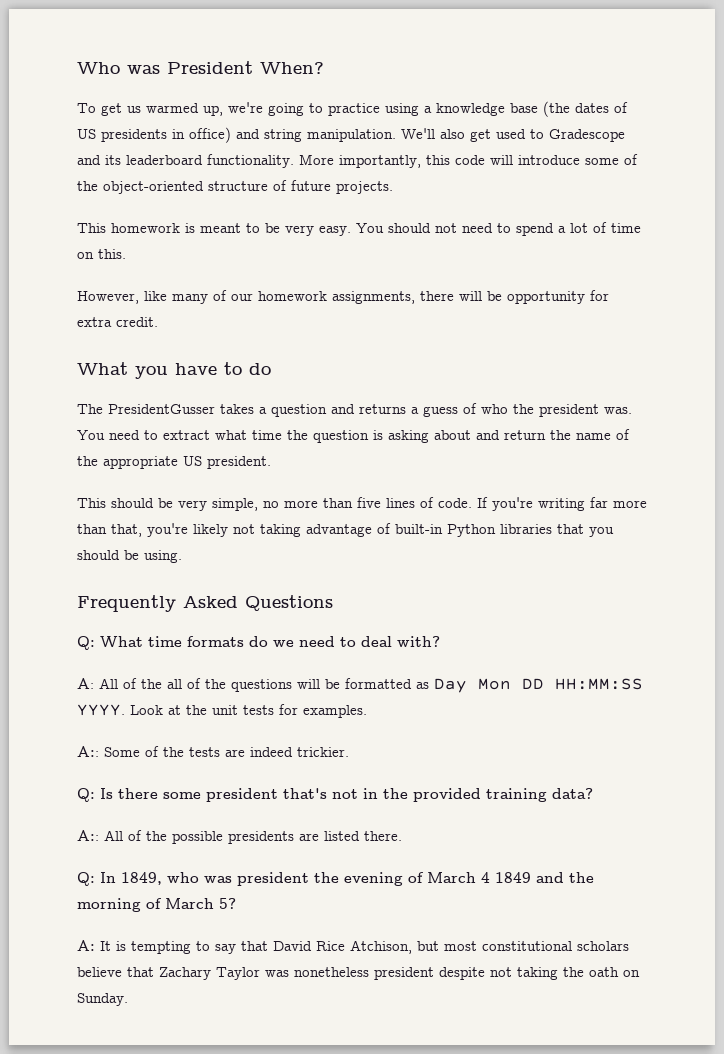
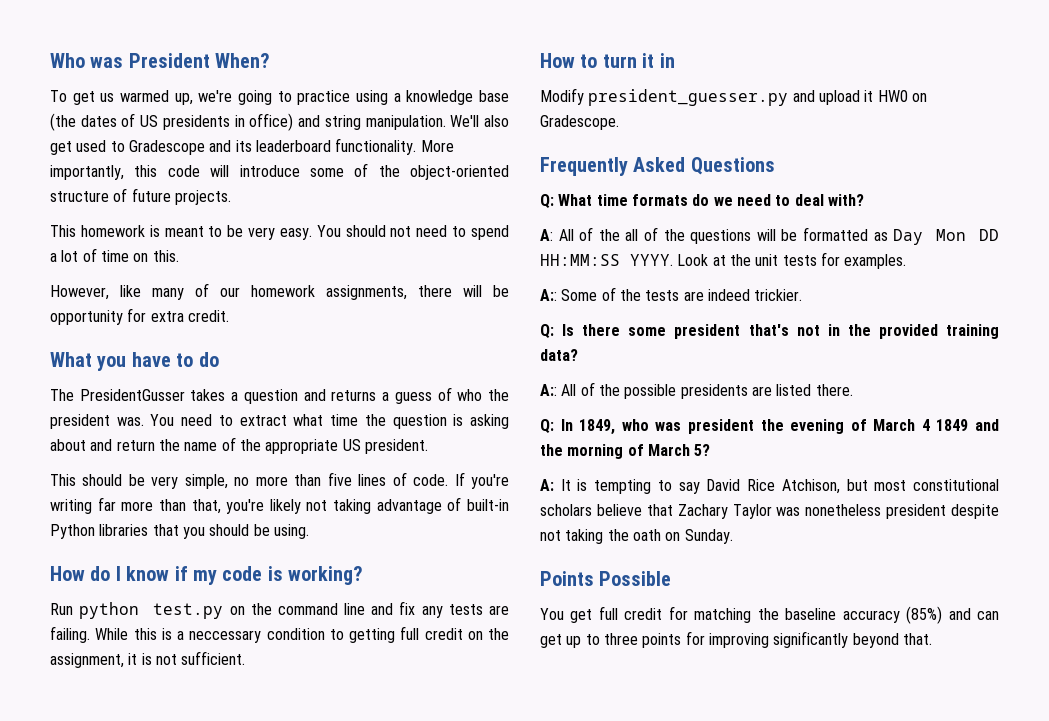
+ How do I know if my code is working?
+ Run python test.py on the command line and fix any tests are failing. While this is a neccessary condition to getting full credit on the assignment, it is not sufficient.
+ How to turn it in
+ Modify president_guesser.py and upload it HW0 on Gradescope.
- A: It is tempting to say that David Rice Atchison, but most constitutional scholars believe that Zachary Taylor was nonetheless president despite not taking the oath on Sunday.
+ A: It is tempting to say David Rice Atchison, but most constitutional scholars believe that Zachary Taylor was nonetheless president despite not taking the oath on Sunday.
+ Points Possible
+ You get full credit for matching the baseline accuracy (85%) and can get up to three points for improving significantly beyond that.

